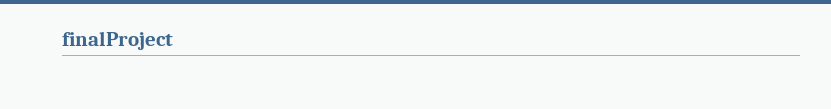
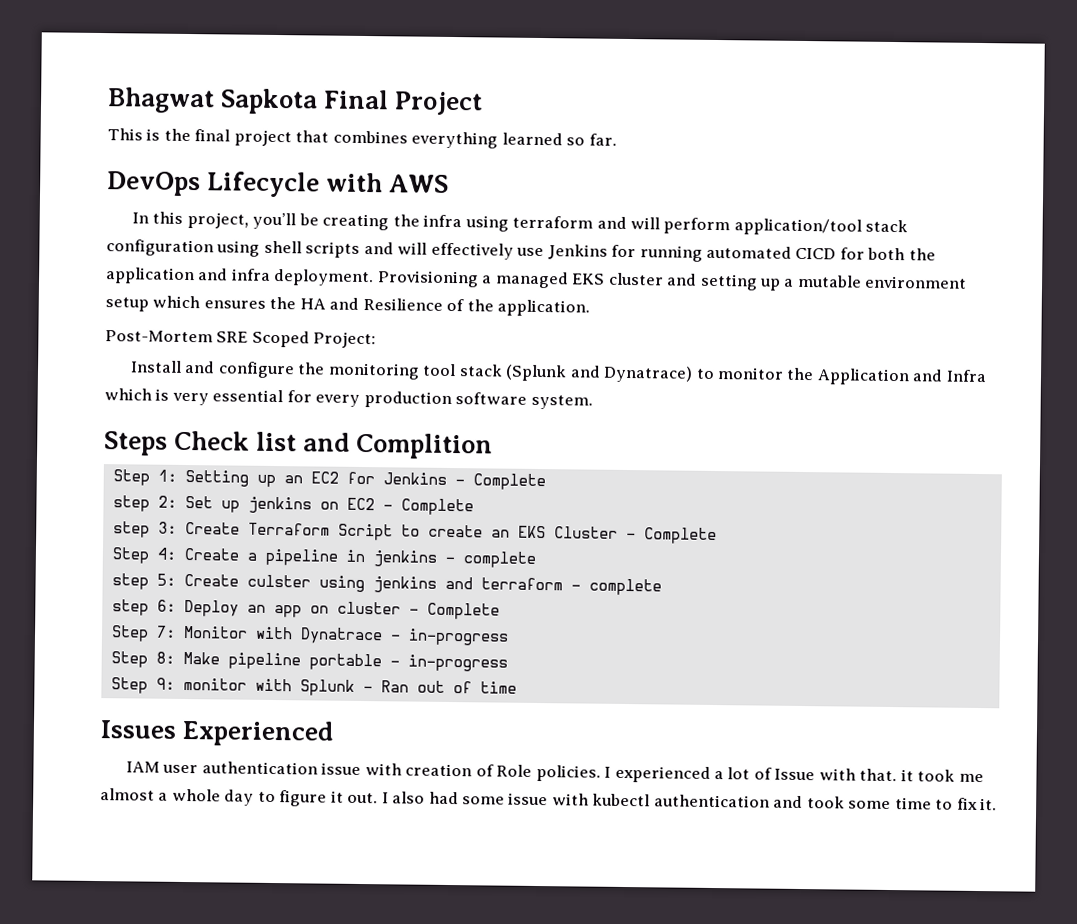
- finalProject
+ Bhagwat Sapkota Final Project
+ This is the final project that combines everything learned so far.
+ DevOps Lifecycle with AWS
+ In this project, you’ll be creating the infra using terraform and will perform application/tool stack configuration using shell scripts and will effectively use Jenkins for running automated CICD for both the application and infra deployment. Provisioning a managed EKS cluster and setting up a mutable environment setup which ensures the HA and Resilience of the application.
+ Post-Mortem SRE Scoped Project:
+ Install and configure the monitoring tool stack (Splunk and Dynatrace) to monitor the Application and Infra which is very essential for every production software system.
+ Steps Check list and Complition
+ Step 1: Setting up an EC2 for Jenkins - Complete
+ step 2: Set up jenkins on EC2 - Complete
+ step 3: Create Terraform Script to create an EKS Cluster - Complete
+ Step 4: Create a pipeline in jenkins - complete
+ step 5: Create culster using jenkins and terraform - complete
+ step 6: Deploy an app on cluster - Complete
+ Step 7: Monitor with Dynatrace - in-progress
+ Step 8: Make pipeline portable - in-progress
+ Step 9: monitor with Splunk - Ran out of time
+ Issues Experienced
+ IAM user authentication issue with creation of Role policies. I experienced a lot of Issue with that. it took me almost a whole day to figure it out. I also had some issue with kubectl authentication and took some time to fix it.

